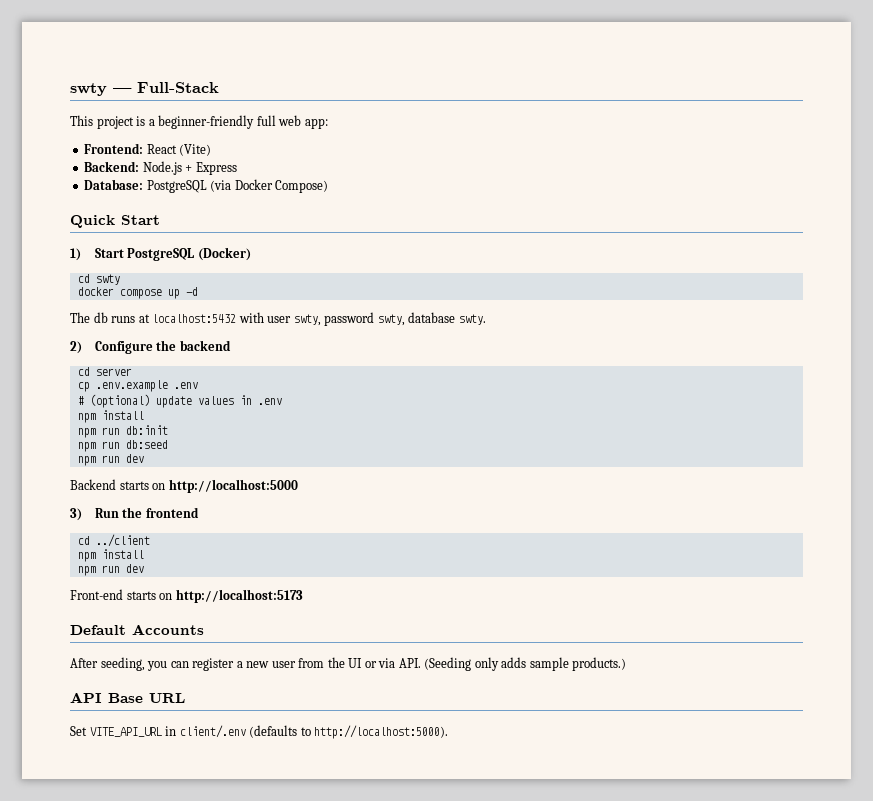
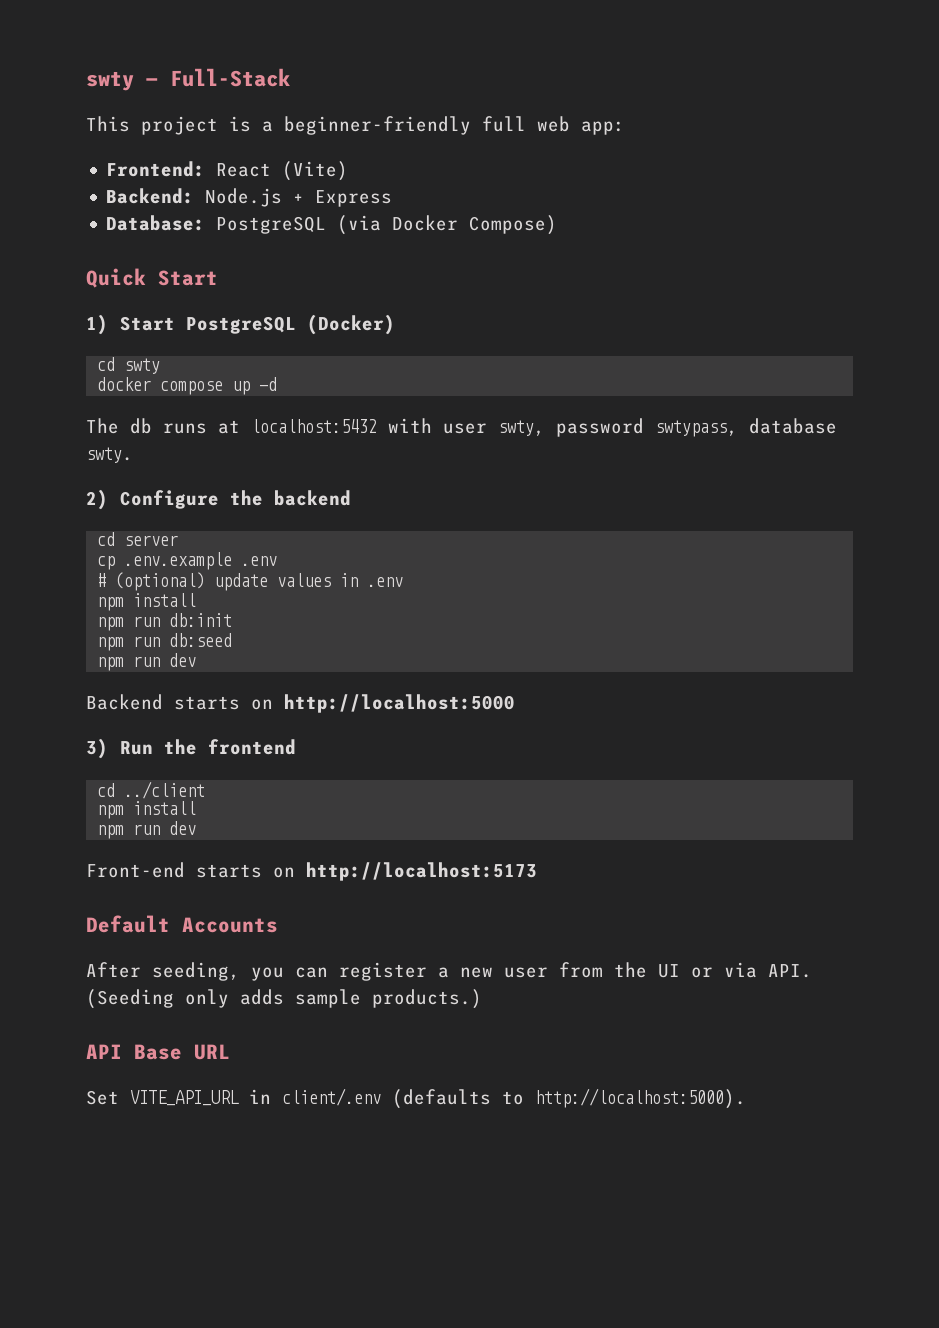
- The db runs at localhost:5432 with user swty, password swty, database swty.
+ The db runs at localhost:5432 with user swty, password swtypass, database swty.

